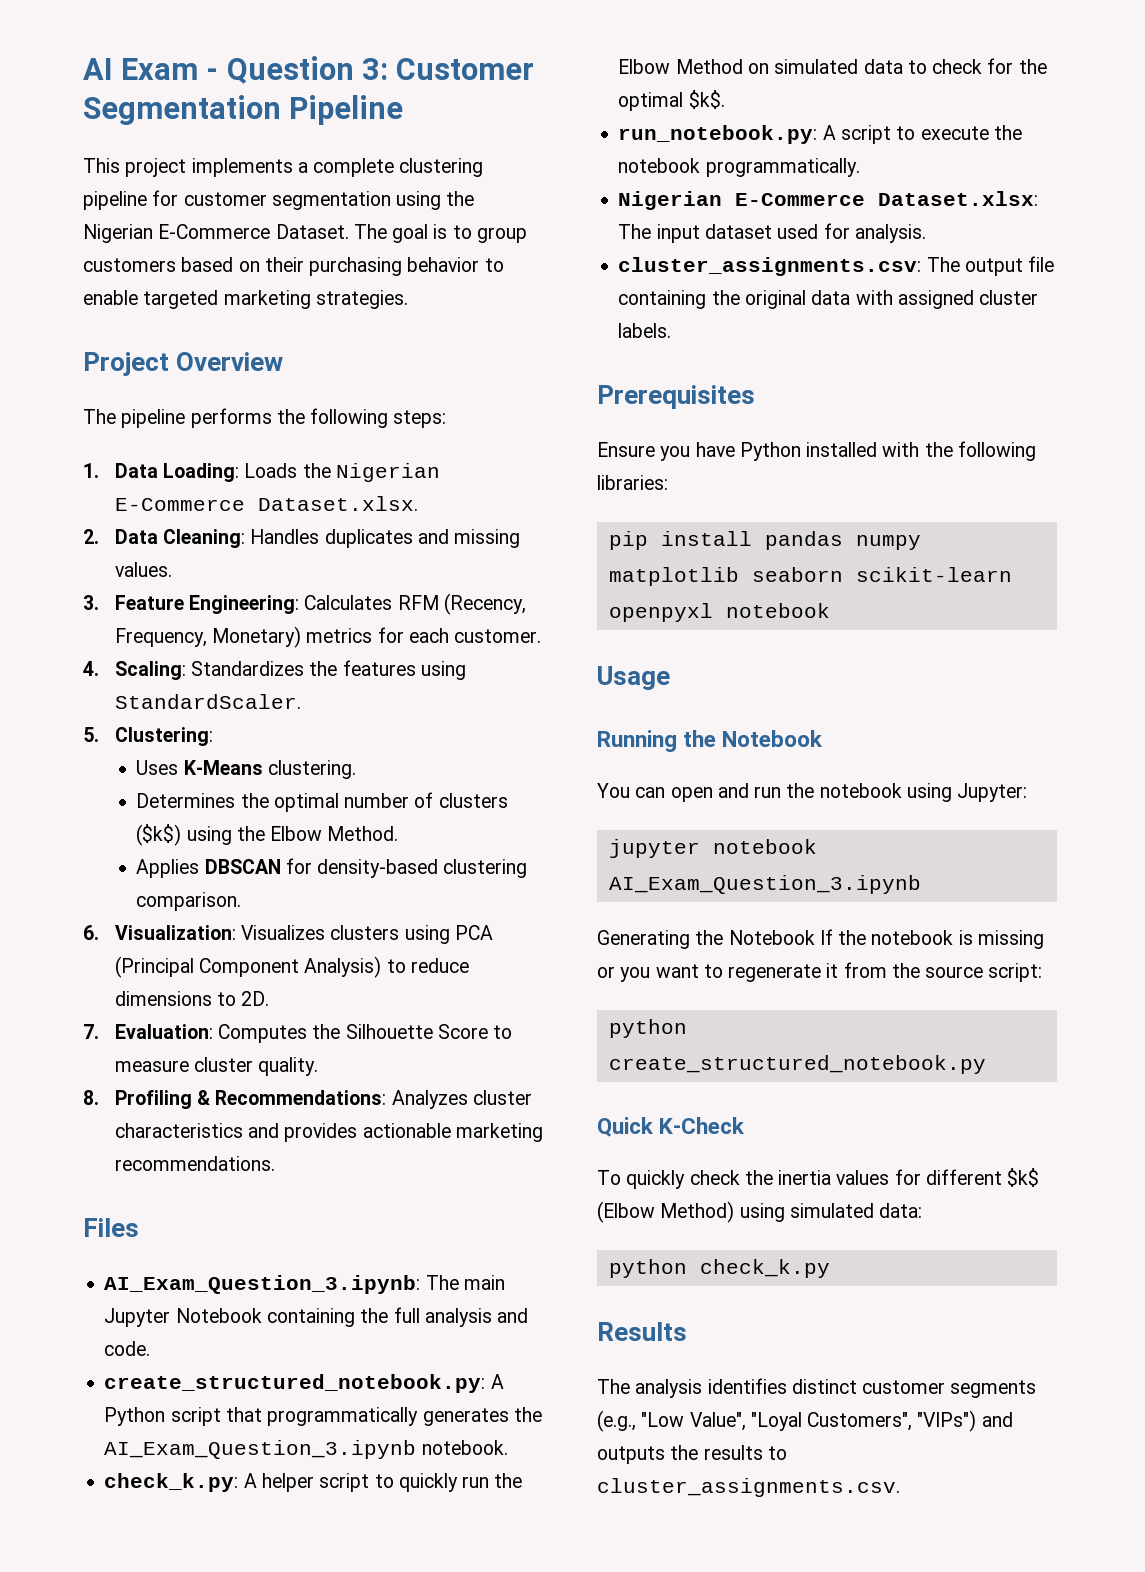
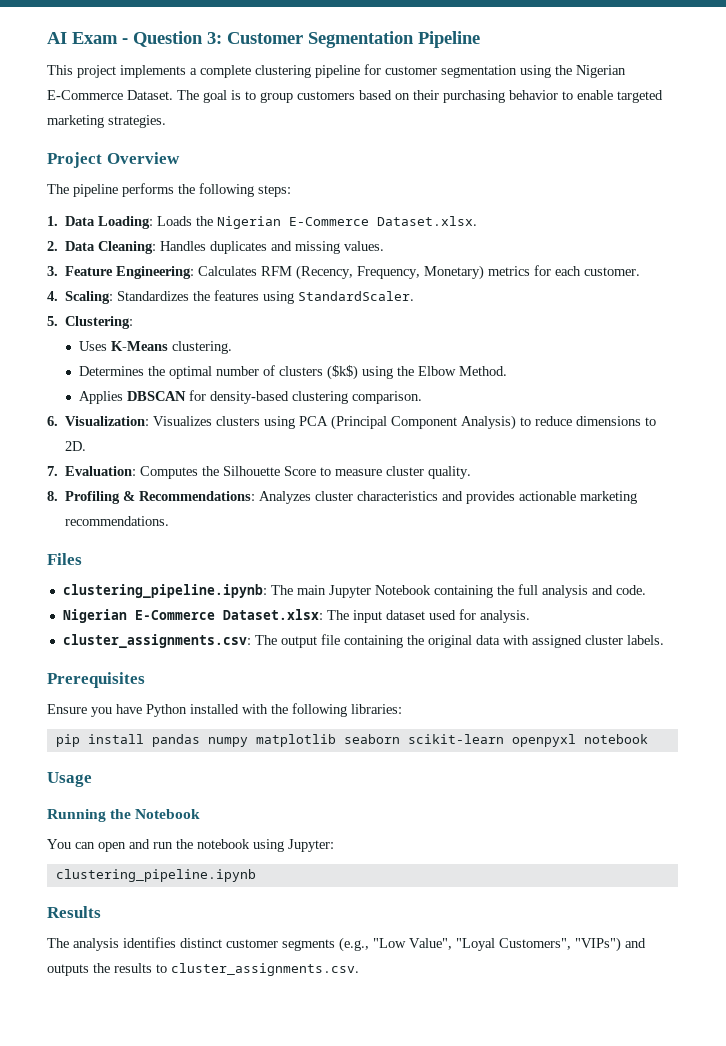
- AI_Exam_Question_3.ipynb: The main Jupyter Notebook containing the full analysis and code.
+ clustering_pipeline.ipynb: The main Jupyter Notebook containing the full analysis and code.
- create_structured_notebook.py: A Python script that programmatically generates the AI_Exam_Question_3.ipynb notebook.
- check_k.py: A helper script to quickly run the Elbow Method on simulated data to check for the optimal $k$.
- run_notebook.py: A script to execute the notebook programmatically.
- jupyter notebook AI_Exam_Question_3.ipynb
- Generating the Notebook If the notebook is missing or you want to regenerate it from the source script:
- python create_structured_notebook.py
- Quick K-Check
- To quickly check the inertia values for different $k$ (Elbow Method) using simulated data:
- python check_k.py
+ clustering_pipeline.ipynb

